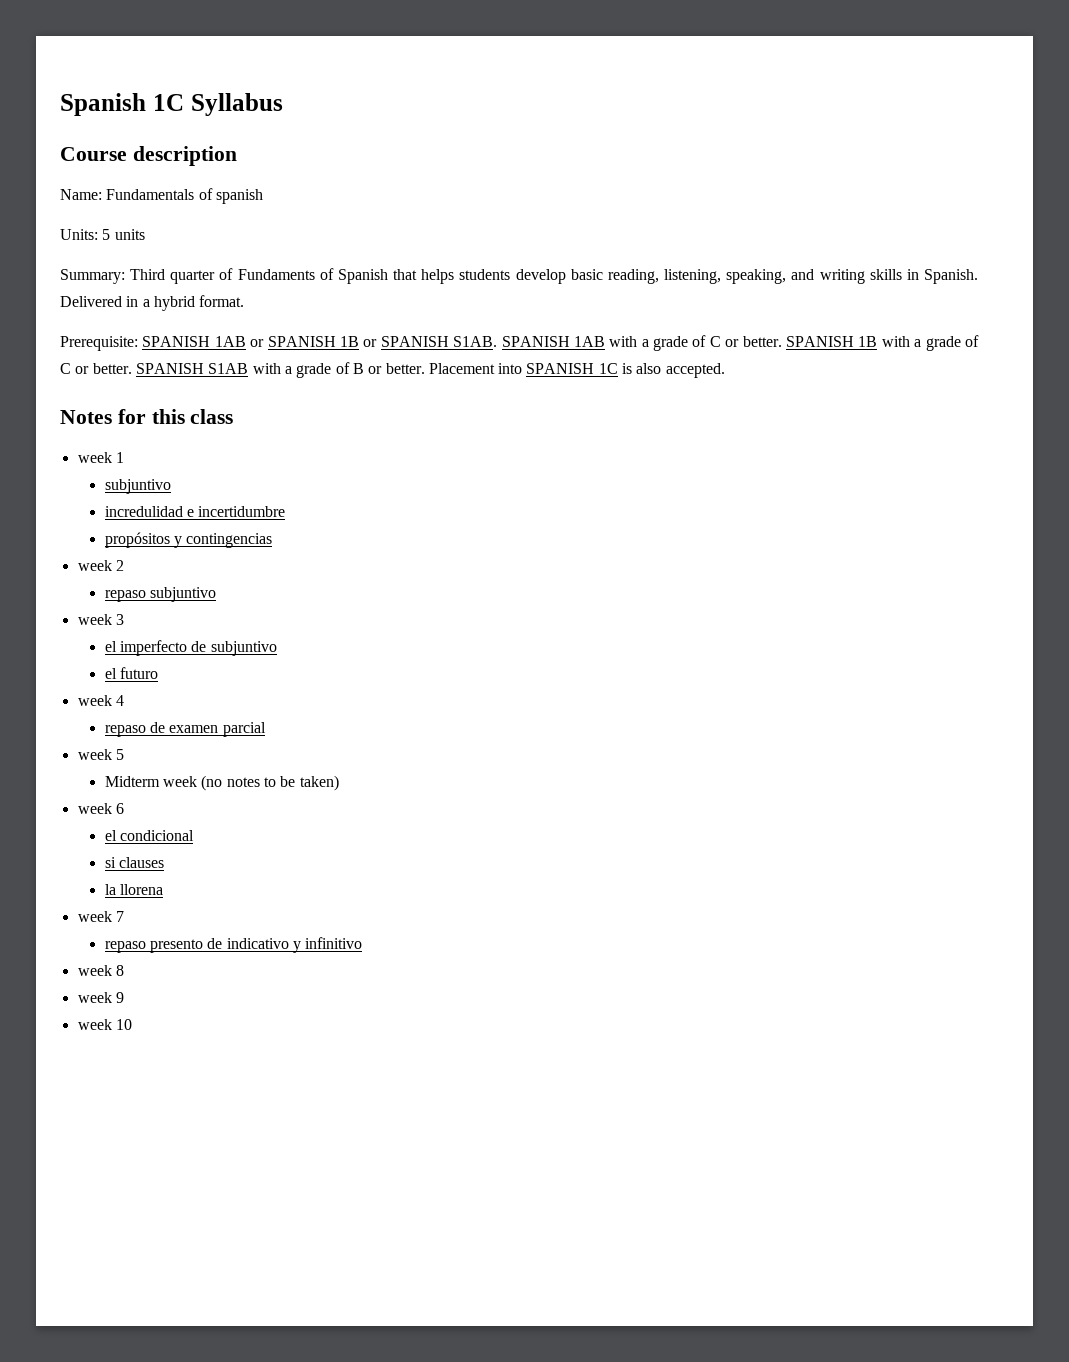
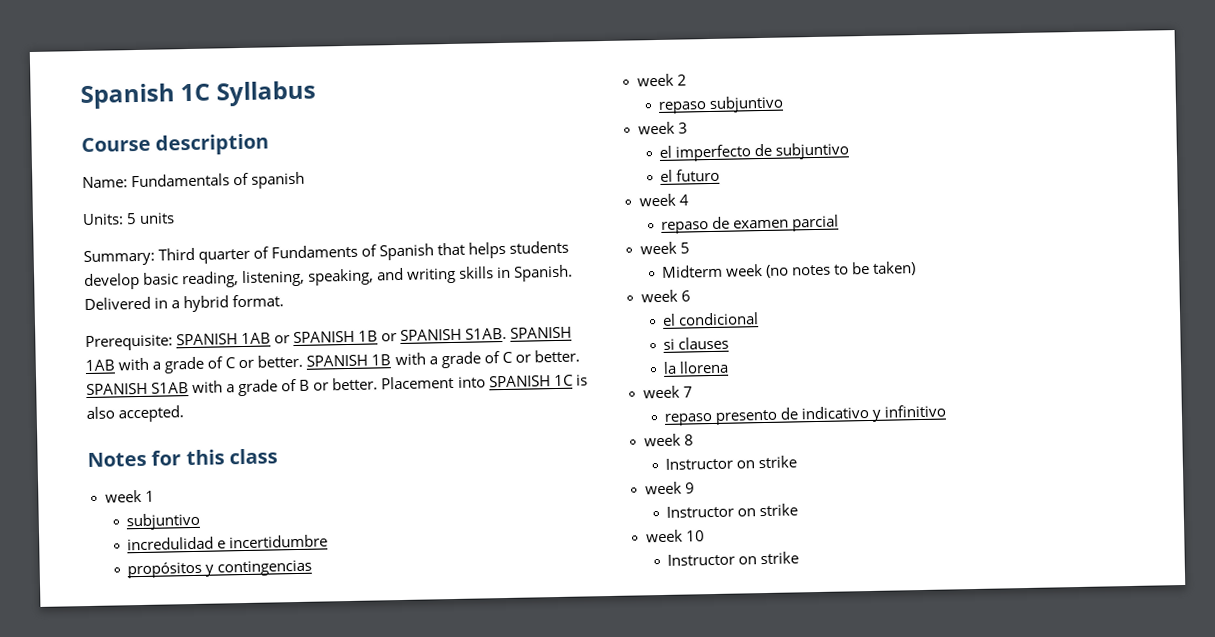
  week 8
+ Instructor on strike
  week 9
+ Instructor on strike
  week 10
+ Instructor on strike

